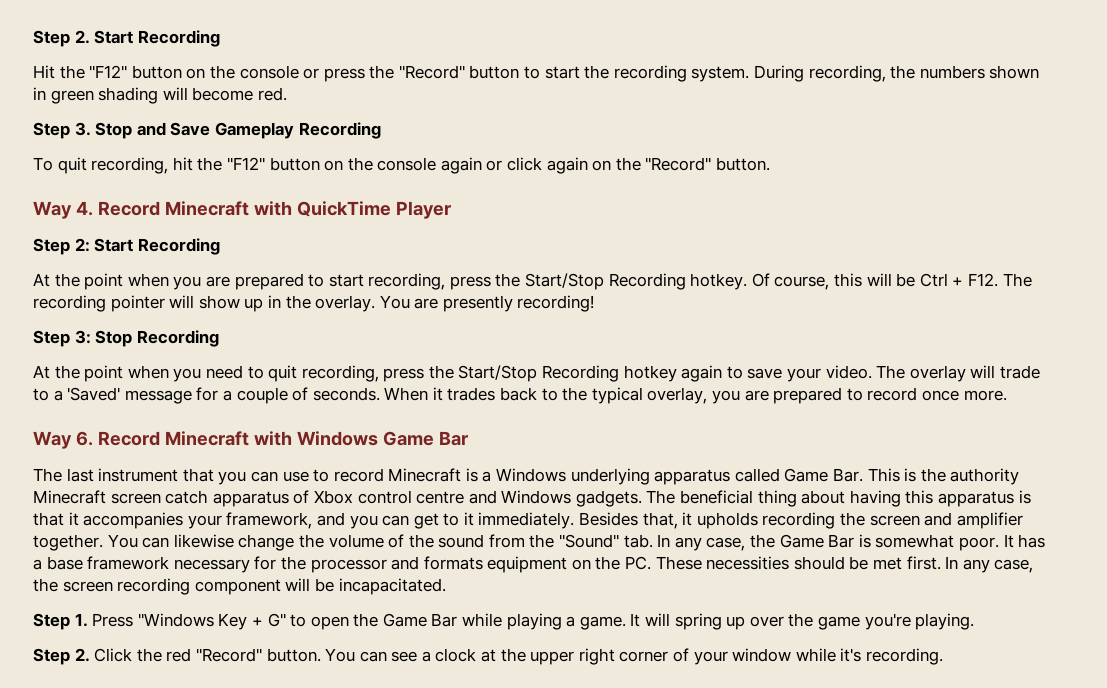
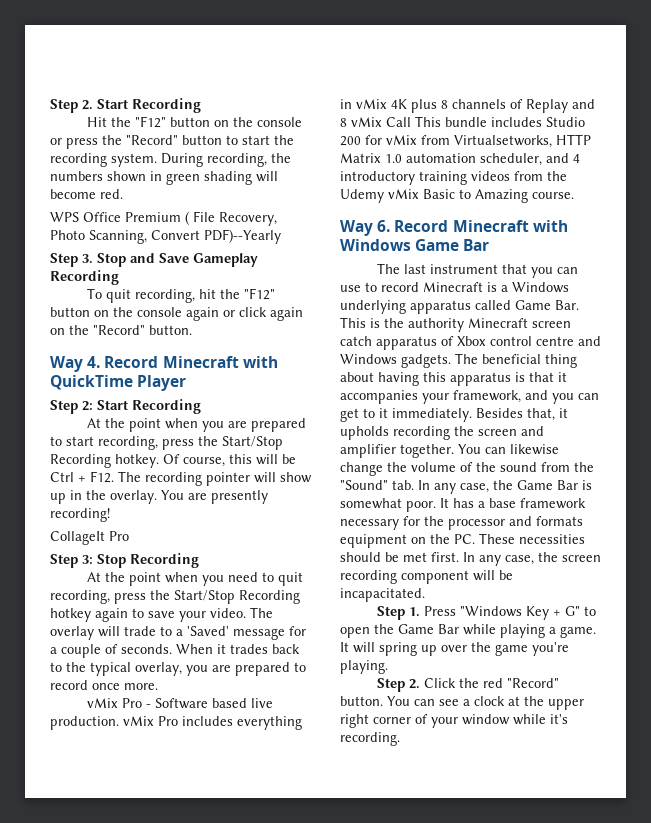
+ WPS Office Premium ( File Recovery, Photo Scanning, Convert PDF)--Yearly
+ CollageIt Pro
+ vMix Pro - Software based live production. vMix Pro includes everything in vMix 4K plus 8 channels of Replay and 8 vMix Call This bundle includes Studio 200 for vMix from Virtualsetworks, HTTP Matrix 1.0 automation scheduler, and 4 introductory training videos from the Udemy vMix Basic to Amazing course.

